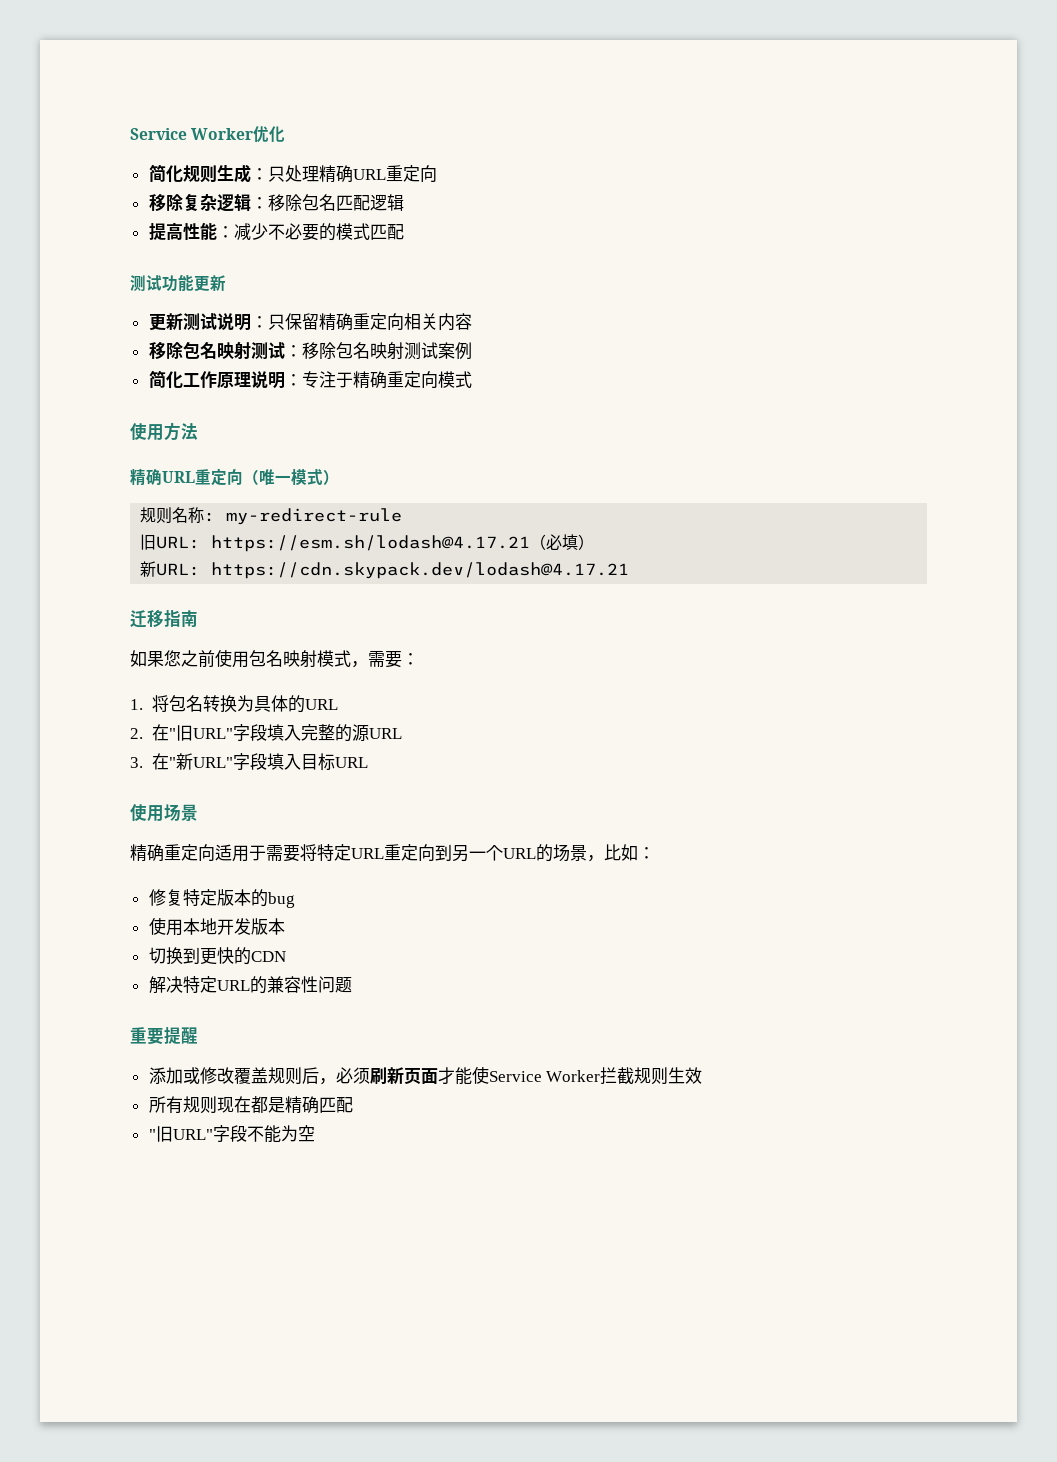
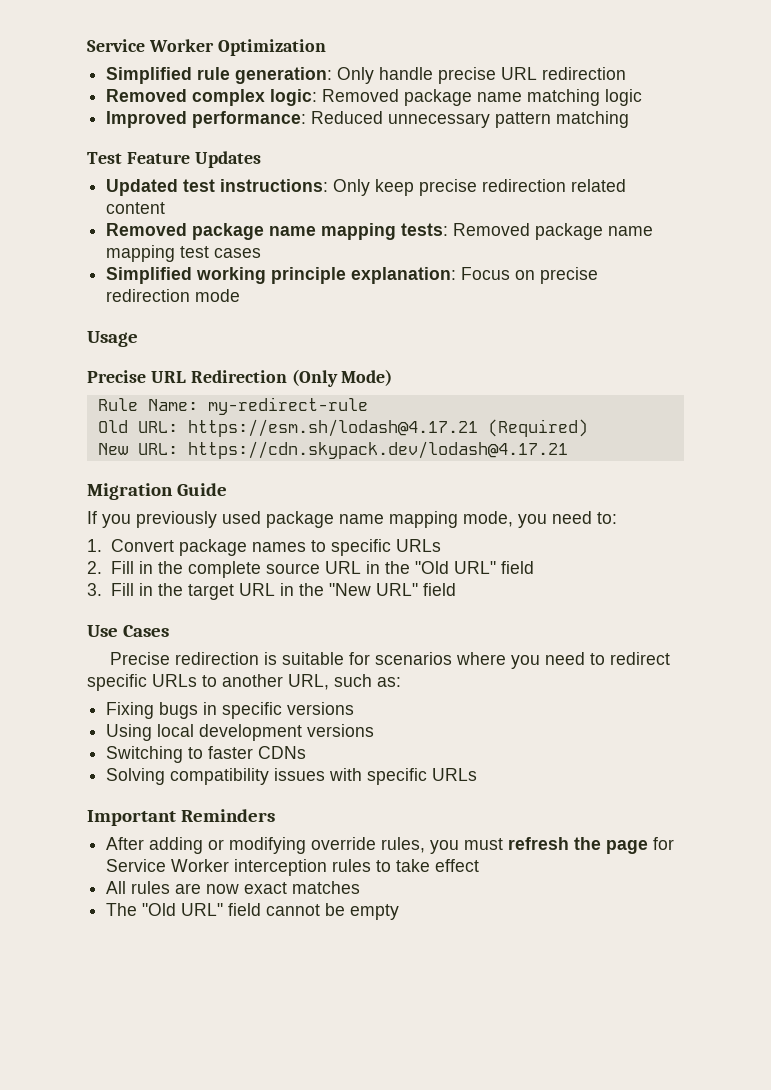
- Service Worker优化
- 简化规则生成：只处理精确URL重定向
- 移除复杂逻辑：移除包名匹配逻辑
- 提高性能：减少不必要的模式匹配
- 测试功能更新
- 更新测试说明：只保留精确重定向相关内容
- 移除包名映射测试：移除包名映射测试案例
- 简化工作原理说明：专注于精确重定向模式
- 使用方法
- 精确URL重定向（唯一模式）
- 规则名称: my-redirect-rule
+ Service Worker Optimization
+ Simplified rule generation: Only handle precise URL redirection
+ Removed complex logic: Removed package name matching logic
+ Improved performance: Reduced unnecessary pattern matching
+ Test Feature Updates
+ Updated test instructions: Only keep precise redirection related content
+ Removed package name mapping tests: Removed package name mapping test cases
+ Simplified working principle explanation: Focus on precise redirection mode
+ Usage
+ Precise URL Redirection (Only Mode)
+ Rule Name: my-redirect-rule
- 旧URL: https://esm.sh/lodash@4.17.21（必填）
- 新URL: https://cdn.skypack.dev/lodash@4.17.21
+ Old URL: https://esm.sh/lodash@4.17.21 (Required)
+ New URL: https://cdn.skypack.dev/lodash@4.17.21
- 迁移指南
- 如果您之前使用包名映射模式，需要：
- 1.将包名转换为具体的URL
- 2.在"旧URL"字段填入完整的源URL
- 3.在"新URL"字段填入目标URL
- 使用场景
- 精确重定向适用于需要将特定URL重定向到另一个URL的场景，比如：
- 修复特定版本的bug
- 使用本地开发版本
- 切换到更快的CDN
- 解决特定URL的兼容性问题
- 重要提醒
- 添加或修改覆盖规则后，必须刷新页面才能使Service Worker拦截规则生效
- 所有规则现在都是精确匹配
- "旧URL"字段不能为空
+ Migration Guide
+ If you previously used package name mapping mode, you need to:
+ 1. Convert package names to specific URLs
+ 2. Fill in the complete source URL in the "Old URL" field
+ 3. Fill in the target URL in the "New URL" field
+ Use Cases
+ Precise redirection is suitable for scenarios where you need to redirect specific URLs to another URL, such as:
+ Fixing bugs in specific versions
+ Using local development versions
+ Switching to faster CDNs
+ Solving compatibility issues with specific URLs
+ Important Reminders
+ After adding or modifying override rules, you must refresh the page for Service Worker interception rules to take effect
+ All rules are now exact matches
+ The "Old URL" field cannot be empty

